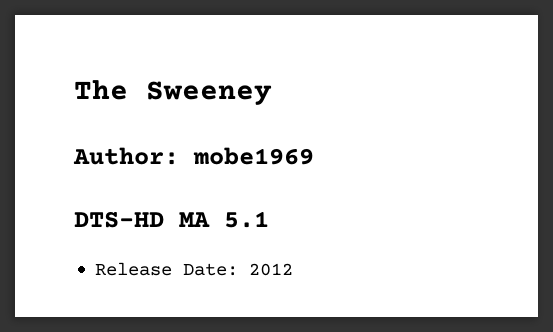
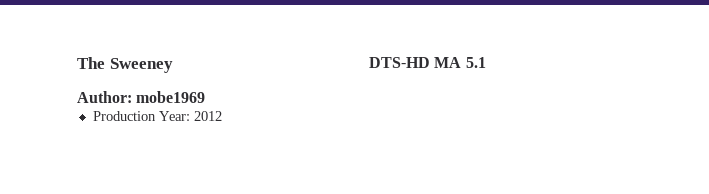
+ Production Year: 2012
- Release Date: 2012

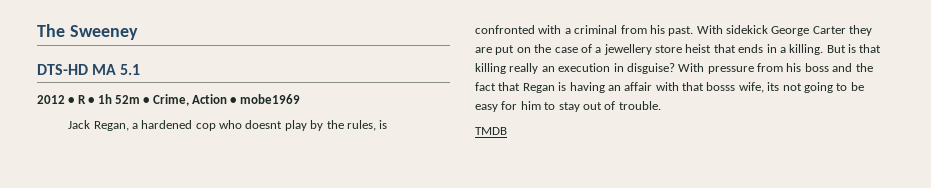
- Author: mobe1969
- Production Year: 2012
  DTS-HD MA 5.1
+ 2012 • R • 1h 52m • Crime, Action • mobe1969
+ Jack Regan, a hardened cop who doesnt play by the rules, is confronted with a criminal from his past. With sidekick George Carter they are put on the case of a jewellery store heist that ends in a killing. But is that killing really an execution in disguise? With pressure from his boss and the fact that Regan is having an affair with that bosss wife, its not going to be easy for him to stay out of trouble.
+ TMDB

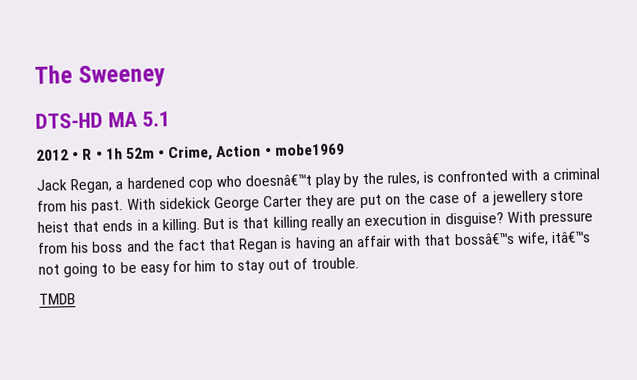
- Jack Regan, a hardened cop who doesnt play by the rules, is confronted with a criminal from his past.
+ Jack Regan, a hardened cop who doesnâ€™t play by the rules, is confronted with a criminal from his past.
- With pressure from his boss and the fact that Regan is having an affair with that bosss wife, its not going to be easy for him to stay out of trouble.
+ With pressure from his boss and the fact that Regan is having an affair with that bossâ€™s wife, itâ€™s not going to be easy for him to stay out of trouble.

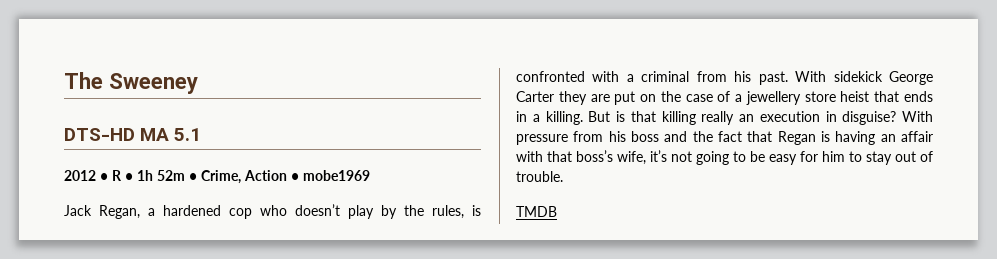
- Jack Regan, a hardened cop who doesnâ€™t play by the rules, is confronted with a criminal from his past.
+ Jack Regan, a hardened cop who doesn’t play by the rules, is confronted with a criminal from his past.
- With pressure from his boss and the fact that Regan is having an affair with that bossâ€™s wife, itâ€™s not going to be easy for him to stay out of trouble.
+ With pressure from his boss and the fact that Regan is having an affair with that boss’s wife, it’s not going to be easy for him to stay out of trouble.

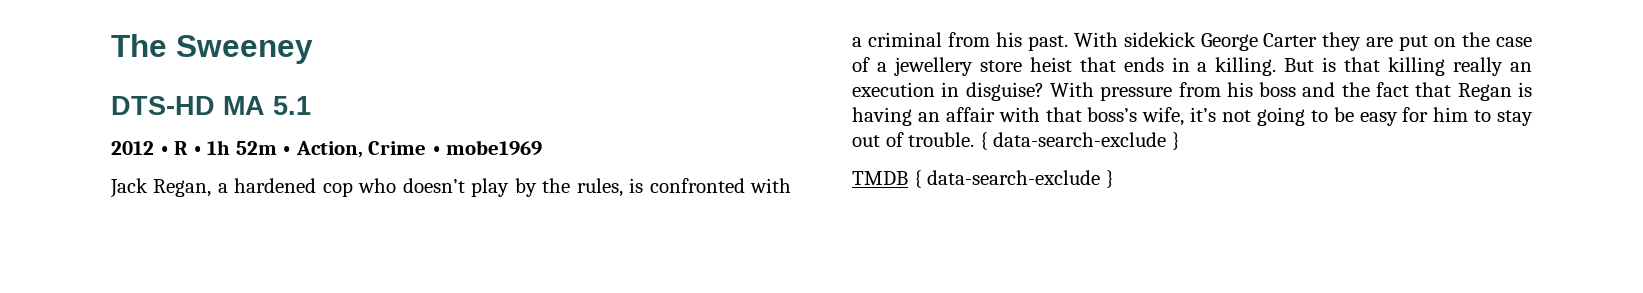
- 2012 • R • 1h 52m • Crime, Action • mobe1969
+ 2012 • R • 1h 52m • Action, Crime • mobe1969
- With pressure from his boss and the fact that Regan is having an affair with that boss’s wife, it’s not going to be easy for him to stay out of trouble.
- TMDB
+ With pressure from his boss and the fact that Regan is having an affair with that boss’s wife, it’s not going to be easy for him to stay out of trouble. { data-search-exclude }
+ TMDB { data-search-exclude }

